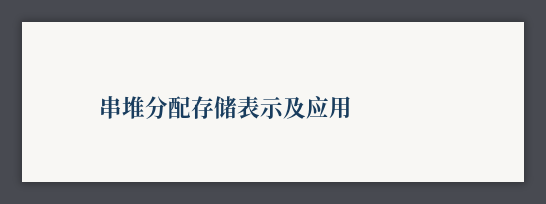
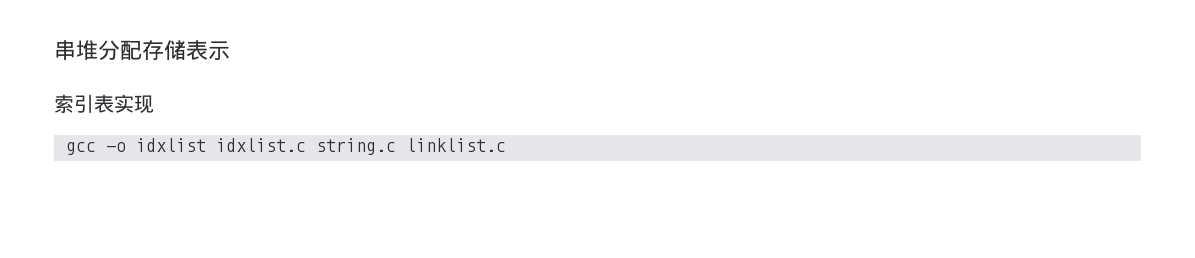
- 串堆分配存储表示及应用
+ 串堆分配存储表示
+ 索引表实现
+ gcc -o idxlist idxlist.c string.c linklist.c

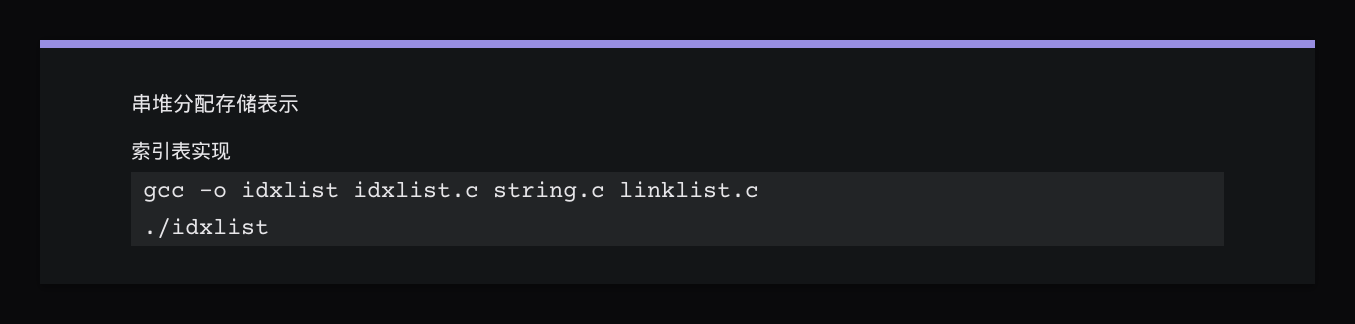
+ ./idxlist

